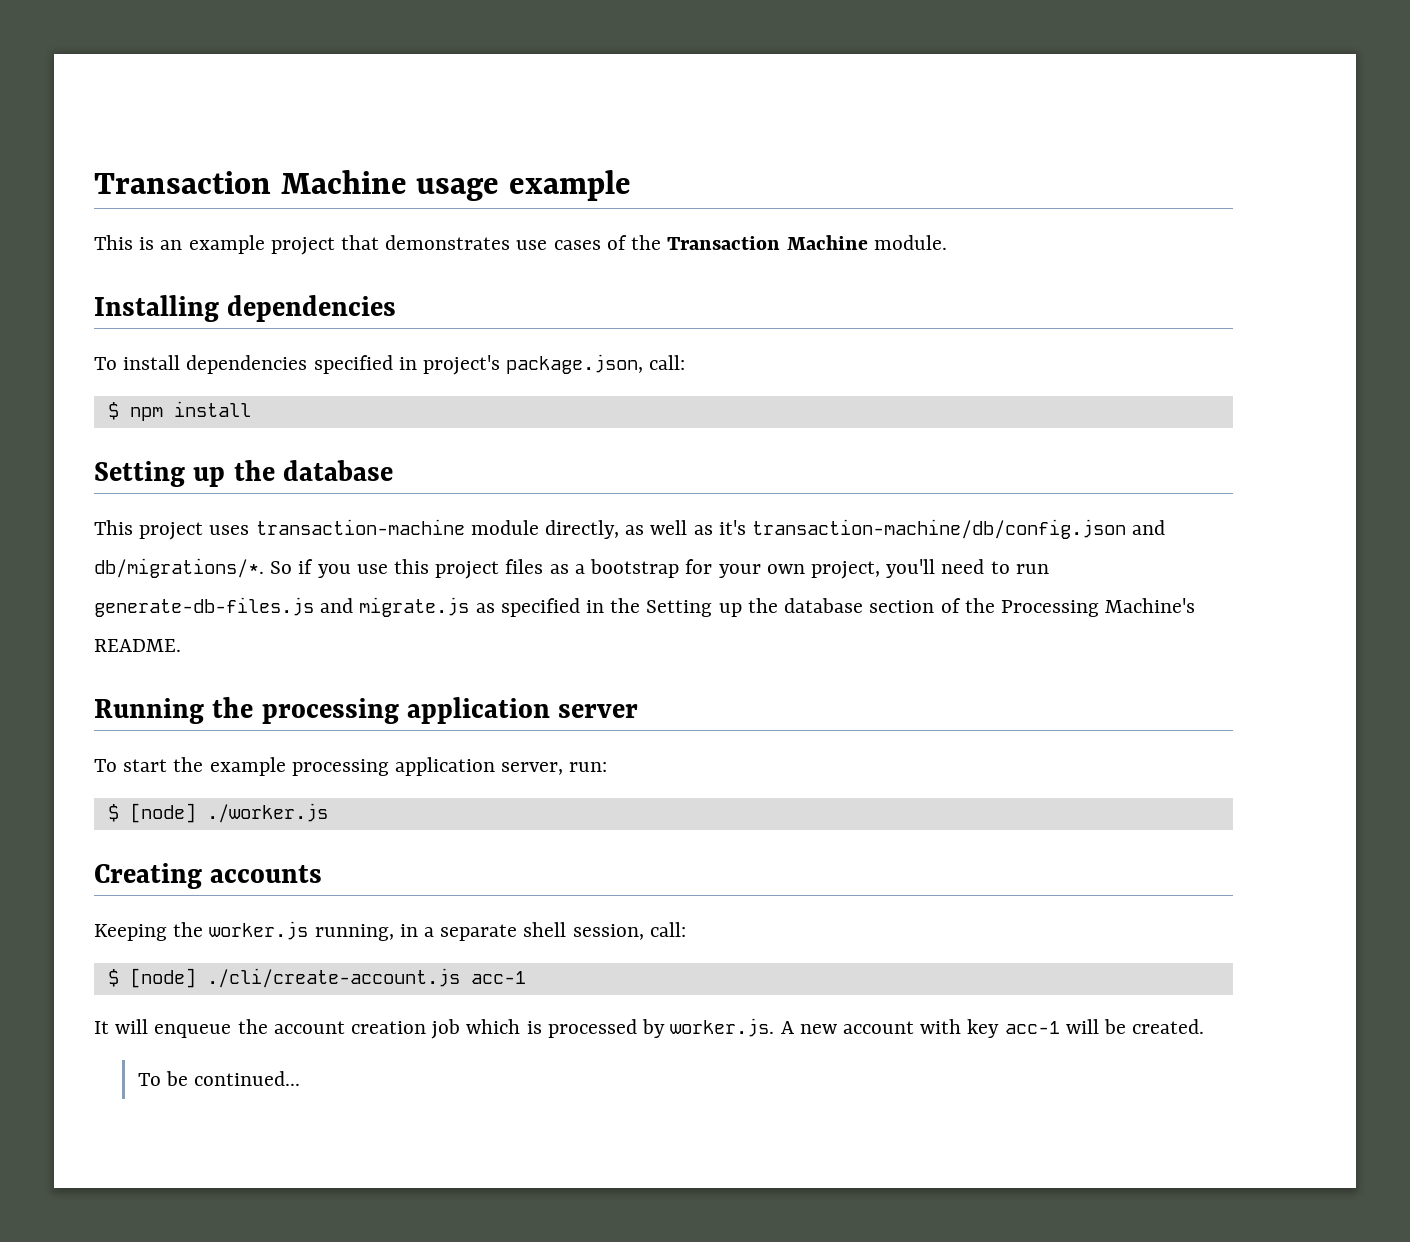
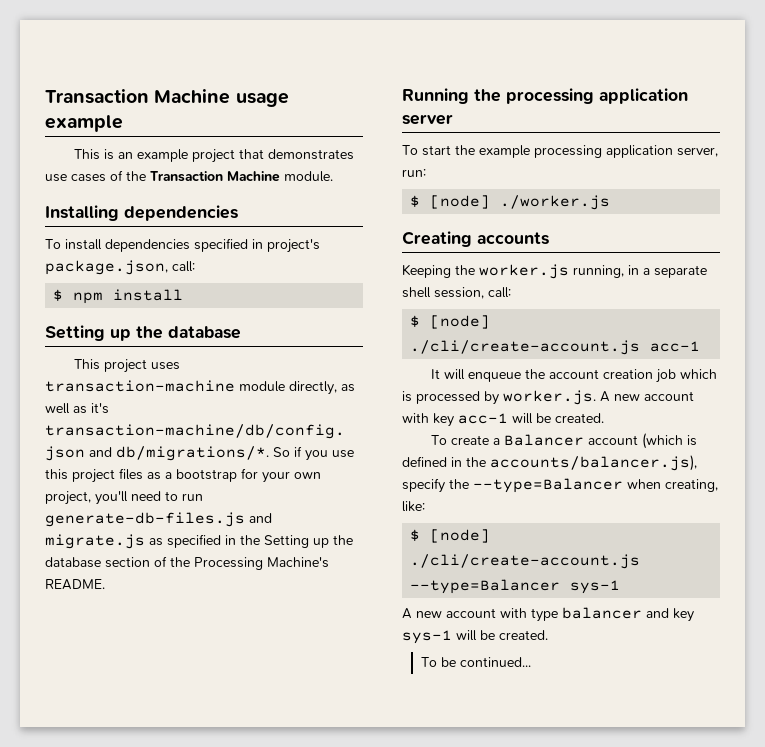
+ To create a Balancer account (which is defined in the accounts/balancer.js), specify the --type=Balancer when creating, like:
+ $ [node] ./cli/create-account.js --type=Balancer sys-1
+ A new account with type balancer and key sys-1 will be created.

